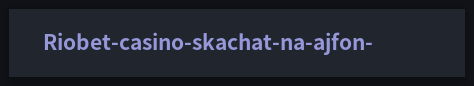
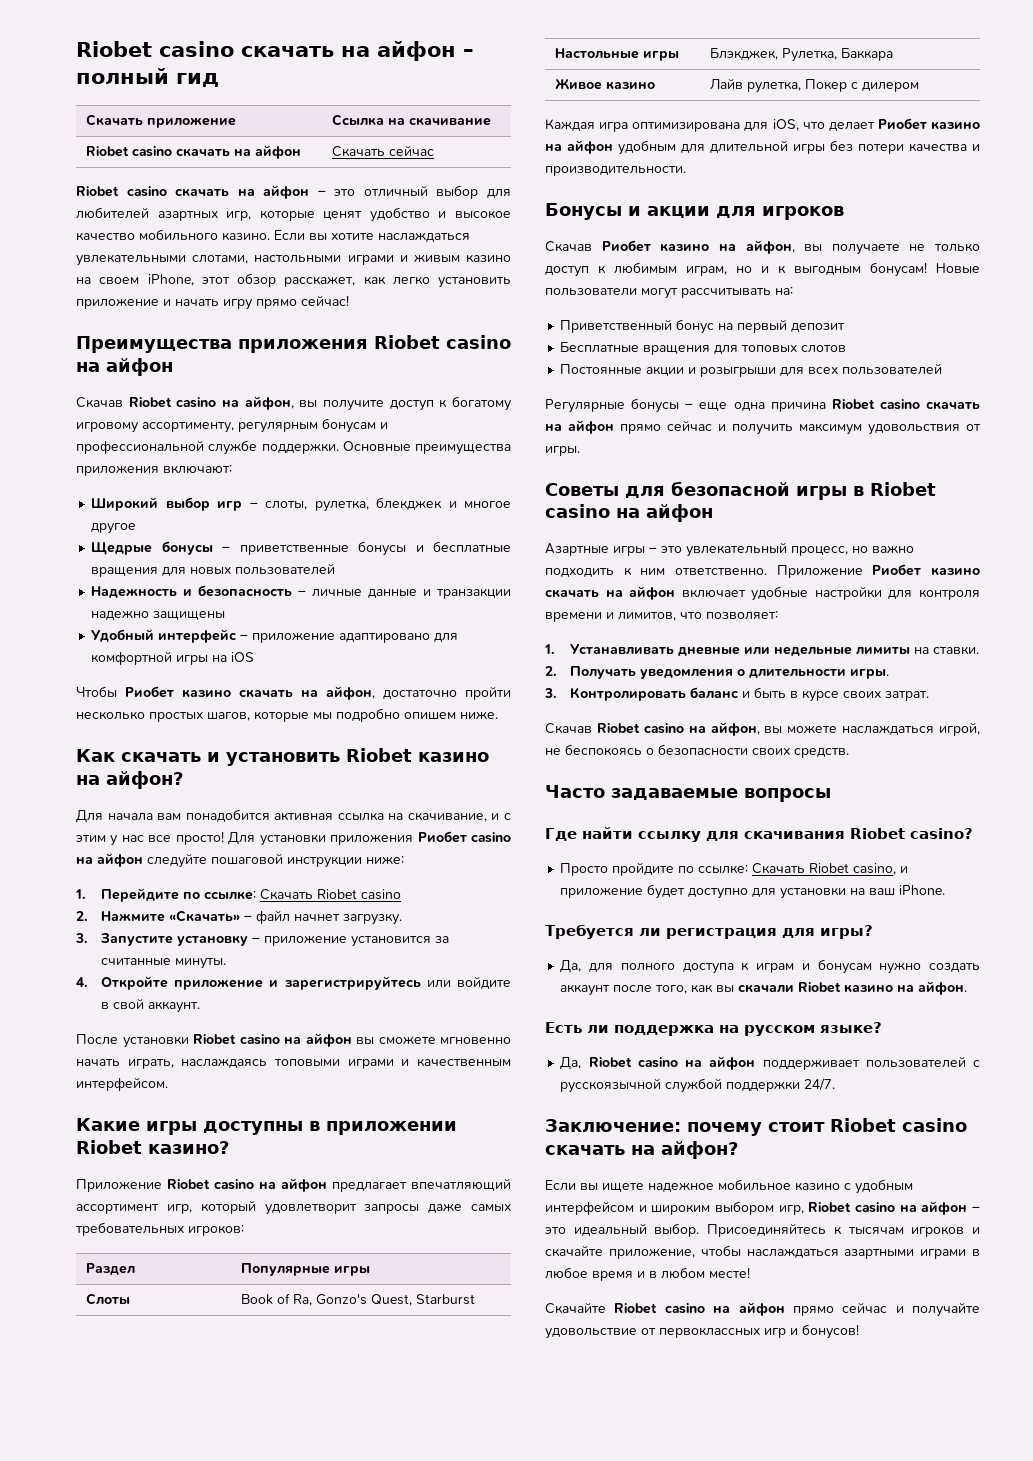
- Riobet-casino-skachat-na-ajfon-
+ Riobet casino скачать на айфон – полный гид
+ Скачать приложение | Ссылка на скачивание
+ Riobet casino скачать на айфон | Скачать сейчас
+ Riobet casino скачать на айфон – это отличный выбор для любителей азартных игр, которые ценят удобство и высокое качество мобильного казино. Если вы хотите наслаждаться увлекательными слотами, настольными играми и живым казино на своем iPhone, этот обзор расскажет, как легко установить приложение и начать игру прямо сейчас!
+ Преимущества приложения Riobet casino на айфон
+ Скачав Riobet casino на айфон, вы получите доступ к богатому игровому ассортименту, регулярным бонусам и профессиональной службе поддержки. Основные преимущества приложения включают:
+ Широкий выбор игр – слоты, рулетка, блекджек и многое другое
+ Щедрые бонусы – приветственные бонусы и бесплатные вращения для новых пользователей
+ Надежность и безопасность – личные данные и транзакции надежно защищены
+ Удобный интерфейс – приложение адаптировано для комфортной игры на iOS
+ Чтобы Риобет казино скачать на айфон, достаточно пройти несколько простых шагов, которые мы подробно опишем ниже.
+ Как скачать и установить Riobet казино на айфон?
+ Для начала вам понадобится активная ссылка на скачивание, и с этим у нас все просто! Для установки приложения Риобет casino на айфон следуйте пошаговой инструкции ниже:
+ 1. Перейдите по ссылке: Скачать Riobet casino
+ 2. Нажмите «Скачать» – файл начнет загрузку.
+ 3. Запустите установку – приложение установится за считанные минуты.
+ 4. Откройте приложение и зарегистрируйтесь или войдите в свой аккаунт.
+ После установки Riobet casino на айфон вы сможете мгновенно начать играть, наслаждаясь топовыми играми и качественным интерфейсом.
+ Какие игры доступны в приложении Riobet казино?
+ Приложение Riobet casino на айфон предлагает впечатляющий ассортимент игр, который удовлетворит запросы даже самых требовательных игроков:
+ Раздел | Популярные игры
+ Слоты | Book of Ra, Gonzo's Quest, Starburst
+ Настольные игры | Блэкджек, Рулетка, Баккара
+ Живое казино | Лайв рулетка, Покер с дилером
+ Каждая игра оптимизирована для iOS, что делает Риобет казино на айфон удобным для длительной игры без потери качества и производительности.
+ Бонусы и акции для игроков
+ Скачав Риобет казино на айфон, вы получаете не только доступ к любимым играм, но и к выгодным бонусам! Новые пользователи могут рассчитывать на:
+ Приветственный бонус на первый депозит
+ Бесплатные вращения для топовых слотов
+ Постоянные акции и розыгрыши для всех пользователей
+ Регулярные бонусы – еще одна причина Riobet casino скачать на айфон прямо сейчас и получить максимум удовольствия от игры.
+ Советы для безопасной игры в Riobet casino на айфон
+ Азартные игры – это увлекательный процесс, но важно подходить к ним ответственно. Приложение Риобет казино скачать на айфон включает удобные настройки для контроля времени и лимитов, что позволяет:
+ 1. Устанавливать дневные или недельные лимиты на ставки.
+ 2. Получать уведомления о длительности игры.
+ 3. Контролировать баланс и быть в курсе своих затрат.
+ Скачав Riobet casino на айфон, вы можете наслаждаться игрой, не беспокоясь о безопасности своих средств.
+ Часто задаваемые вопросы
+ Где найти ссылку для скачивания Riobet casino?
+ Просто пройдите по ссылке: Скачать Riobet casino, и приложение будет доступно для установки на ваш iPhone.
+ Требуется ли регистрация для игры?
+ Да, для полного доступа к играм и бонусам нужно создать аккаунт после того, как вы скачали Riobet казино на айфон.
+ Есть ли поддержка на русском языке?
+ Да, Riobet casino на айфон поддерживает пользователей с русскоязычной службой поддержки 24/7.
+ Заключение: почему стоит Riobet casino скачать на айфон?
+ Если вы ищете надежное мобильное казино с удобным интерфейсом и широким выбором игр, Riobet casino на айфон – это идеальный выбор. Присоединяйтесь к тысячам игроков и скачайте приложение, чтобы наслаждаться азартными играми в любое время и в любом месте!
+ Скачайте Riobet casino на айфон прямо сейчас и получайте удовольствие от первоклассных игр и бонусов!

